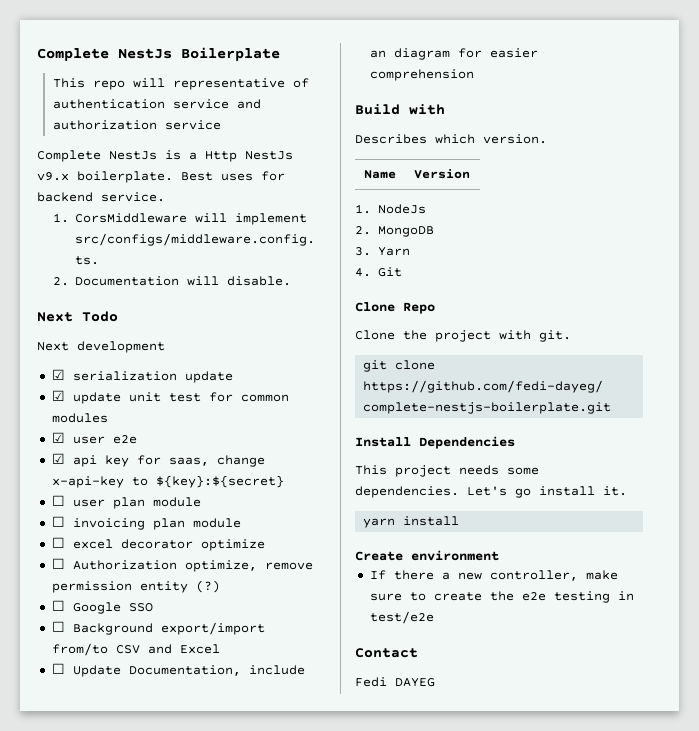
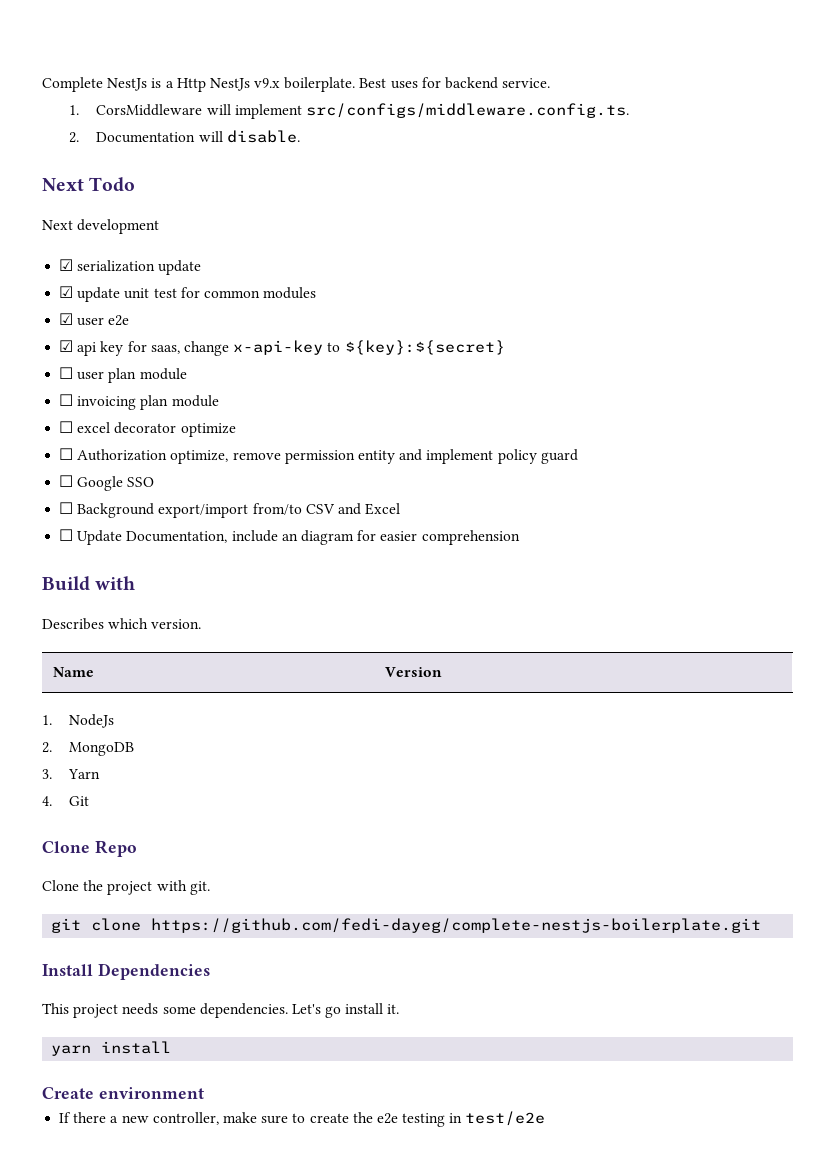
- Complete NestJs Boilerplate
- This repo will representative of authentication service and authorization service
- ☐ Authorization optimize, remove permission entity (?)
+ ☐ Authorization optimize, remove permission entity and implement policy guard
- Contact
- Fedi DAYEG

